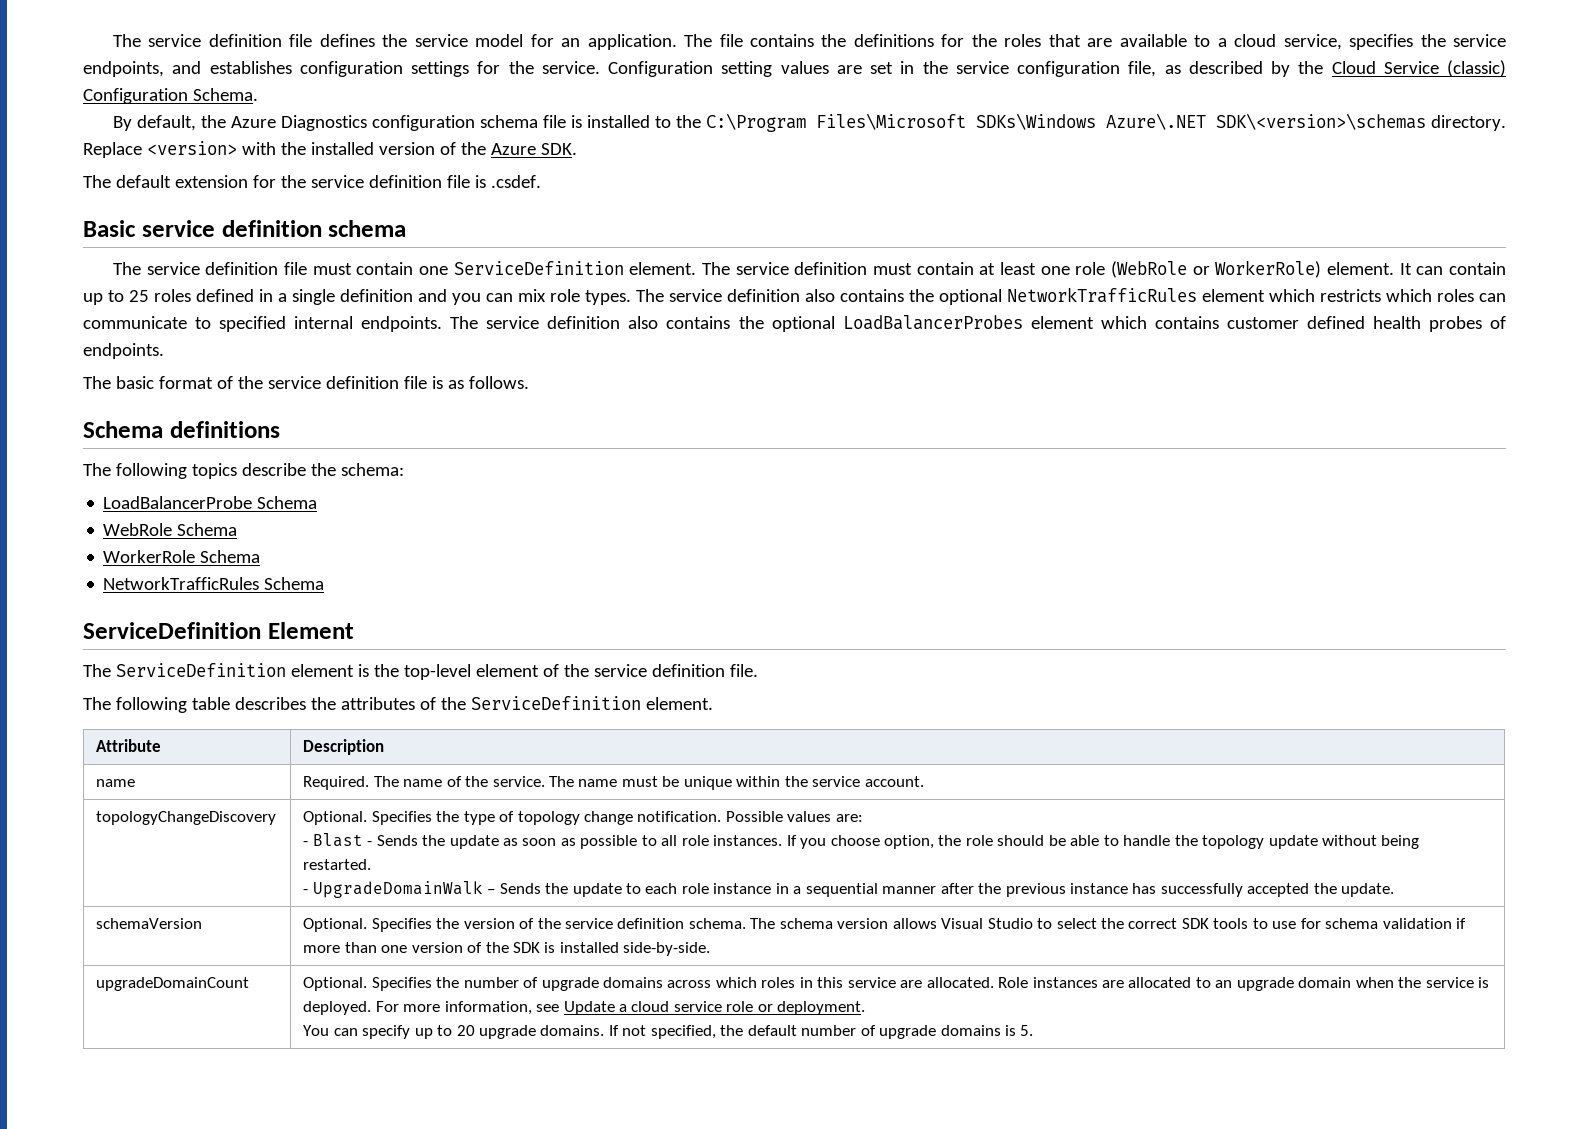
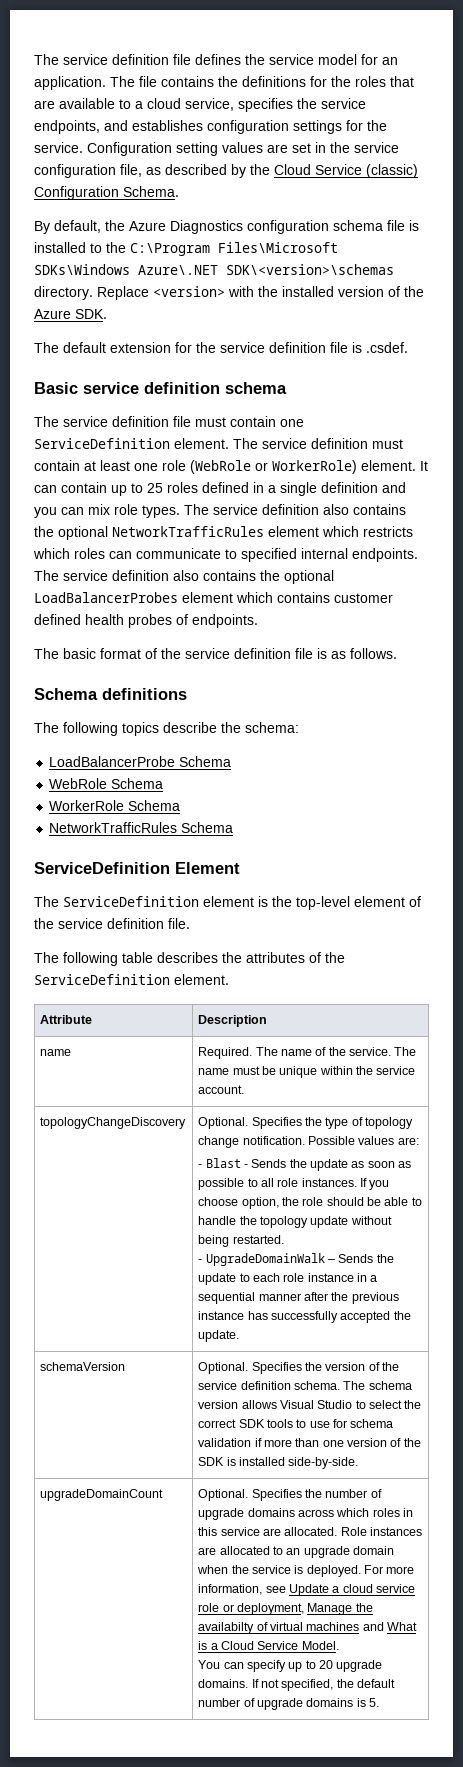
- For more information, see Update a cloud service role or deployment.
+ For more information, see Update a cloud service role or deployment, Manage the availabilty of virtual machines and What is a Cloud Service Model.

